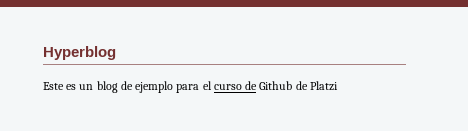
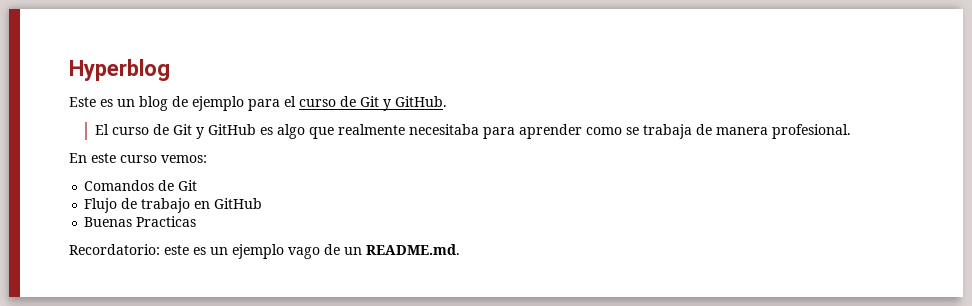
- Este es un blog de ejemplo para el curso de Github de Platzi
+ Este es un blog de ejemplo para el curso de Git y GitHub.
+ El curso de Git y GitHub es algo que realmente necesitaba para aprender como se trabaja de manera profesional.
+ En este curso vemos:
+ Comandos de Git
+ Flujo de trabajo en GitHub
+ Buenas Practicas
+ Recordatorio: este es un ejemplo vago de un README.md.

